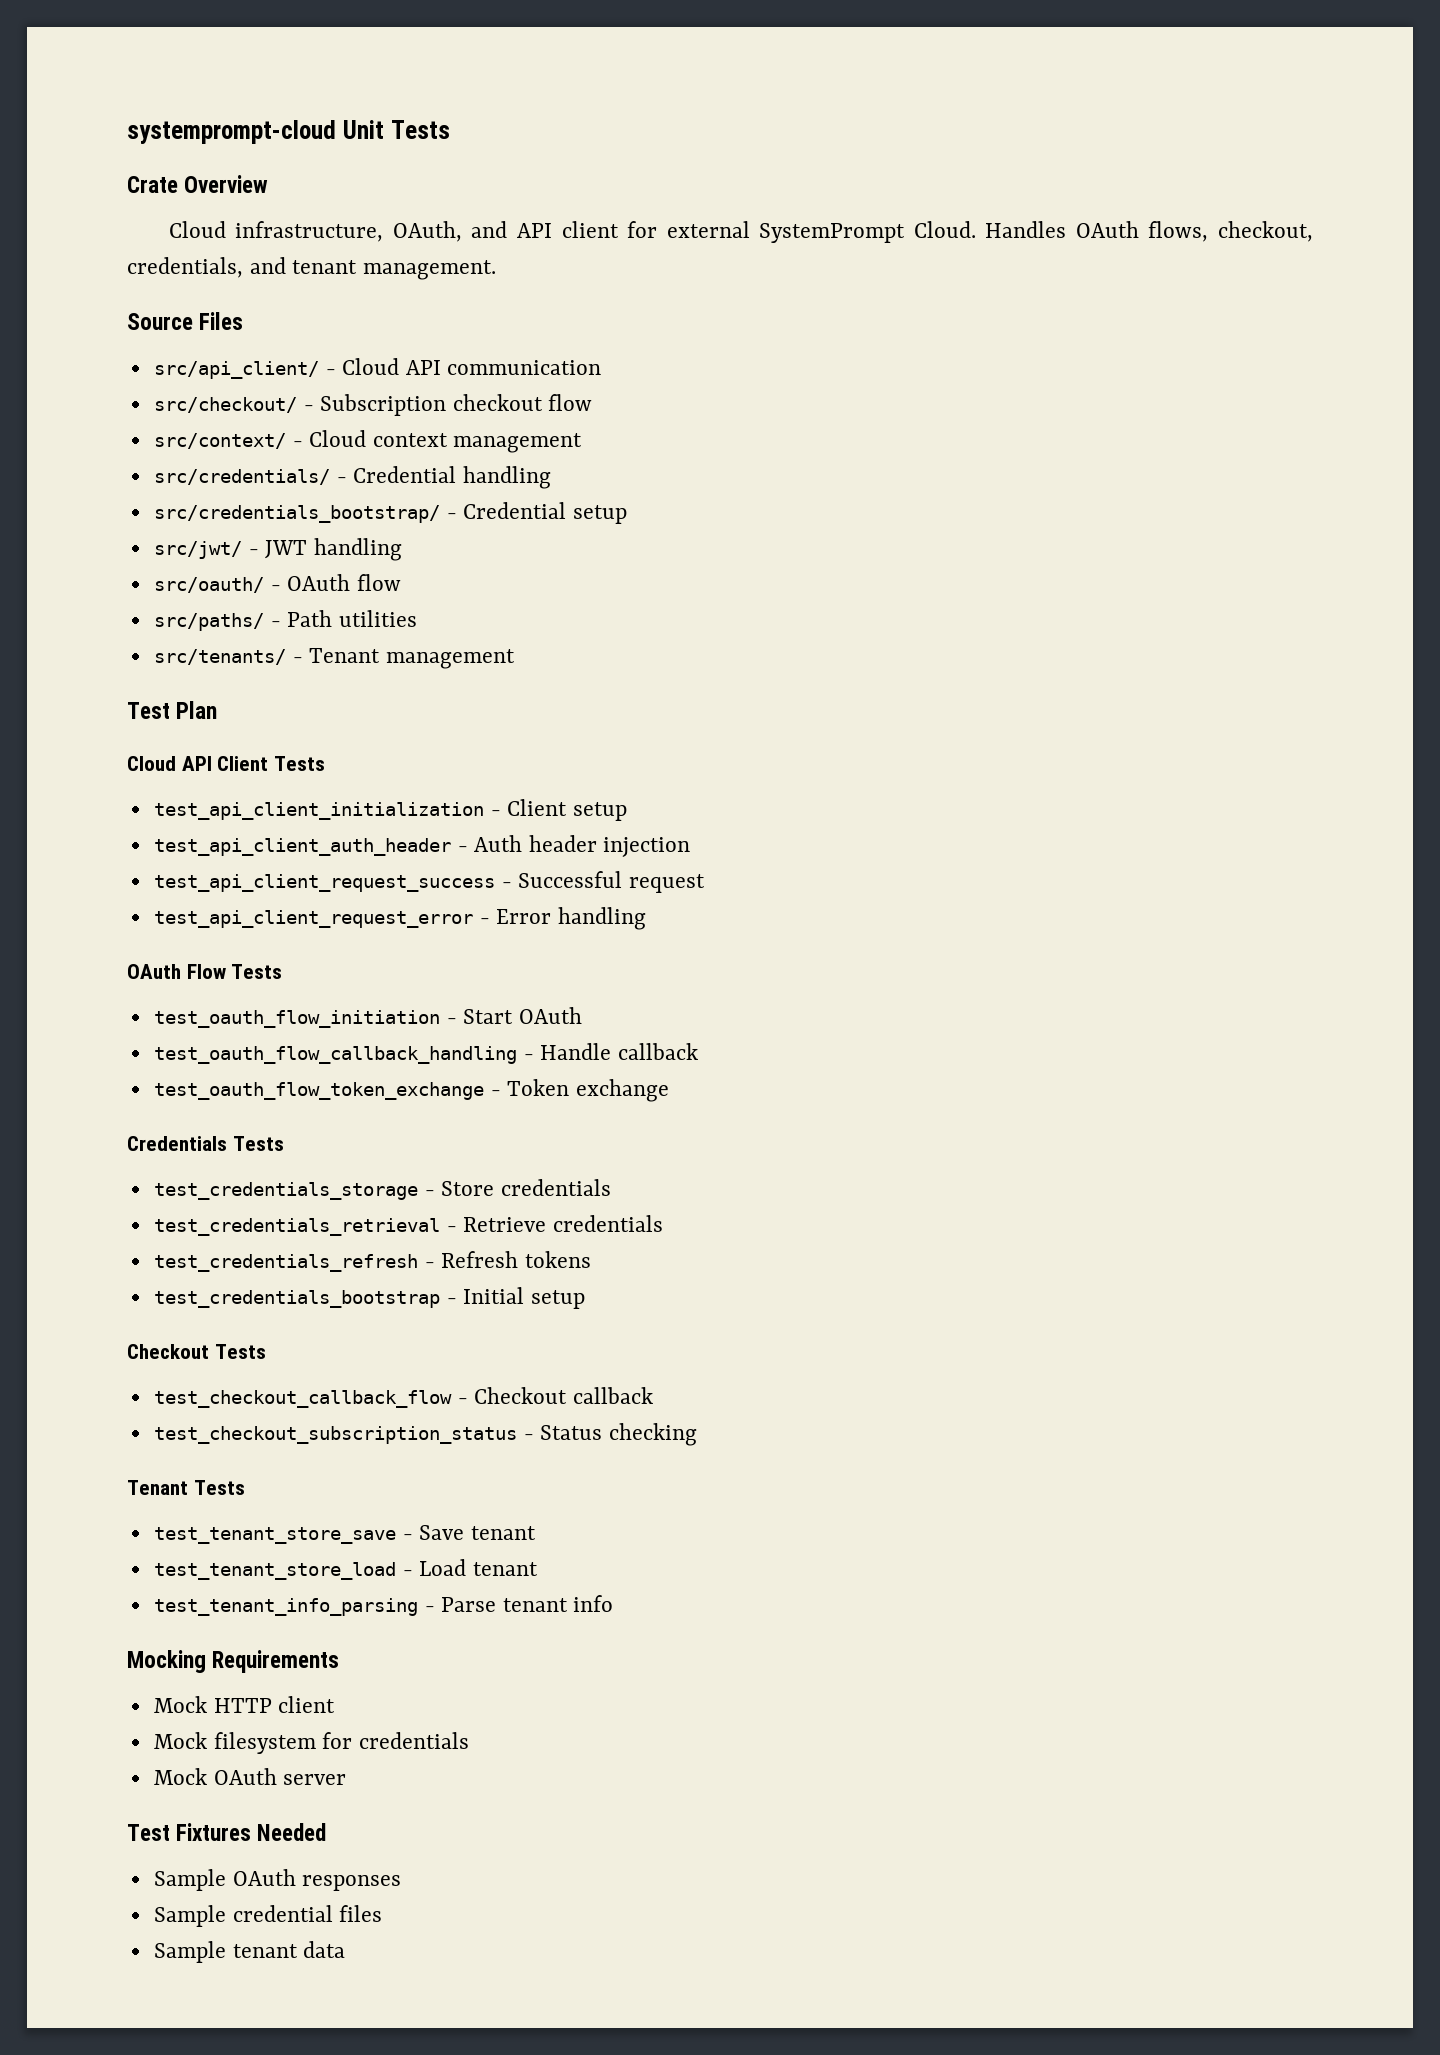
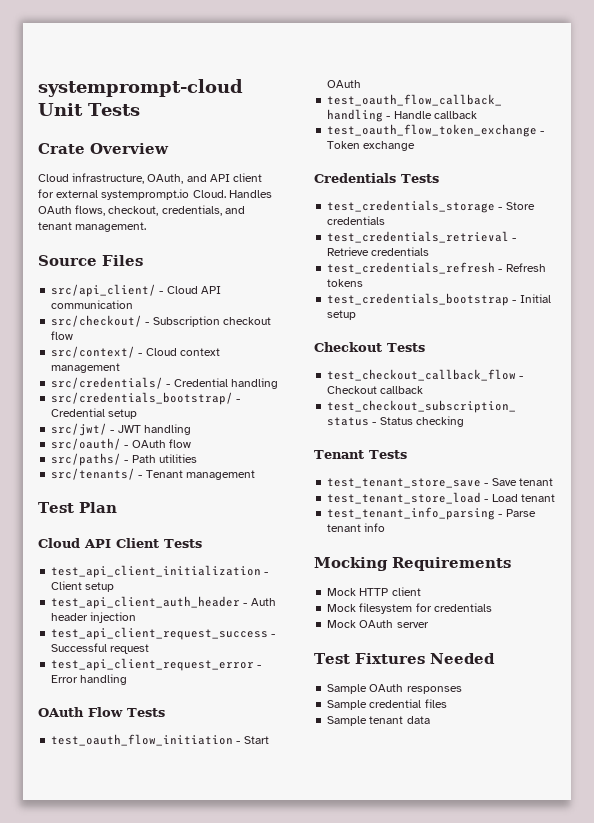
- Cloud infrastructure, OAuth, and API client for external SystemPrompt Cloud.
+ Cloud infrastructure, OAuth, and API client for external systemprompt.io Cloud.

